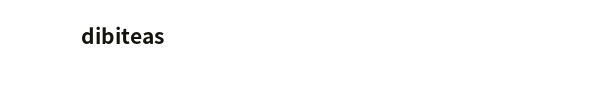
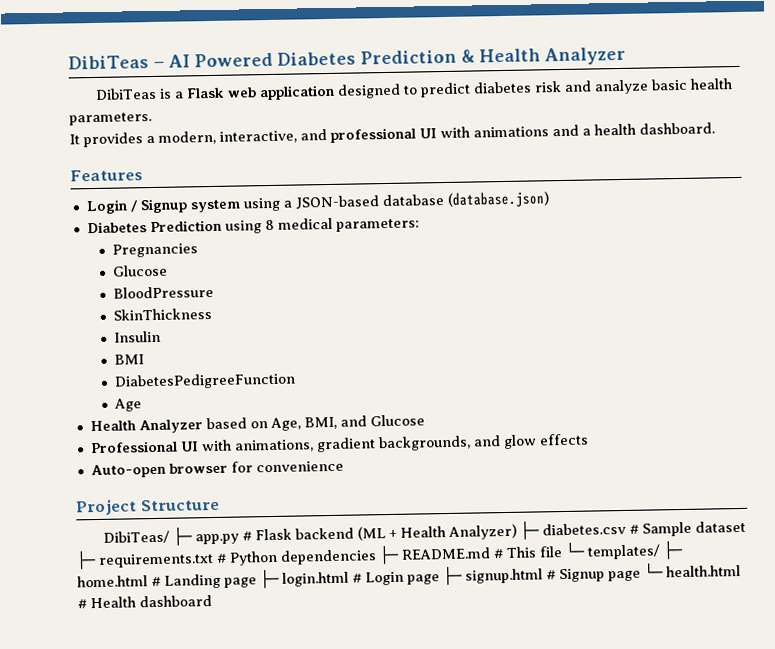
- dibiteas
+ DibiTeas – AI Powered Diabetes Prediction & Health Analyzer
+ DibiTeas is a Flask web application designed to predict diabetes risk and analyze basic health parameters.
+ It provides a modern, interactive, and professional UI with animations and a health dashboard.
+ Features
+ Login / Signup system using a JSON-based database (database.json)
+ Diabetes Prediction using 8 medical parameters:
+ Pregnancies
+ Glucose
+ BloodPressure
+ SkinThickness
+ Insulin
+ BMI
+ DiabetesPedigreeFunction
+ Age
+ Health Analyzer based on Age, BMI, and Glucose
+ Professional UI with animations, gradient backgrounds, and glow effects
+ Auto-open browser for convenience
+ Project Structure
+ DibiTeas/ ├─ app.py # Flask backend (ML + Health Analyzer) ├─ diabetes.csv # Sample dataset ├─ requirements.txt # Python dependencies ├─ README.md # This file └─ templates/ ├─ home.html # Landing page ├─ login.html # Login page ├─ signup.html # Signup page └─ health.html # Health dashboard

